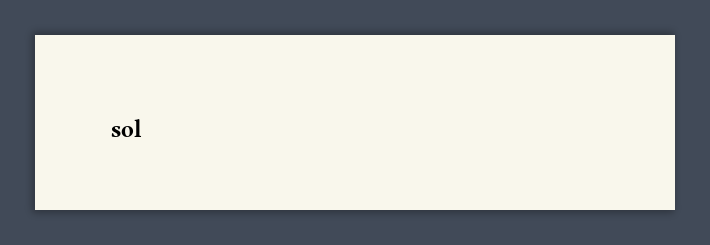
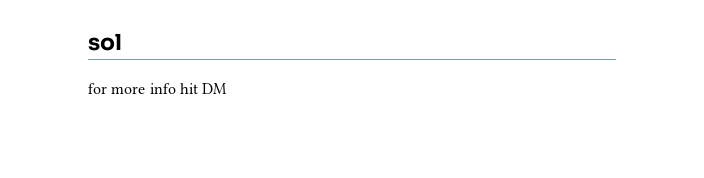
+ for more info hit DM

